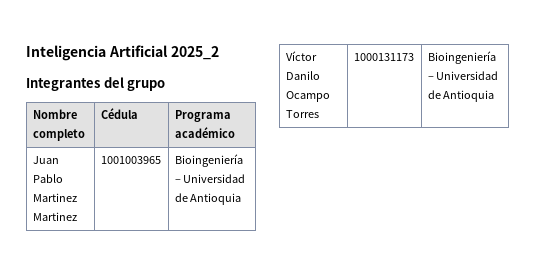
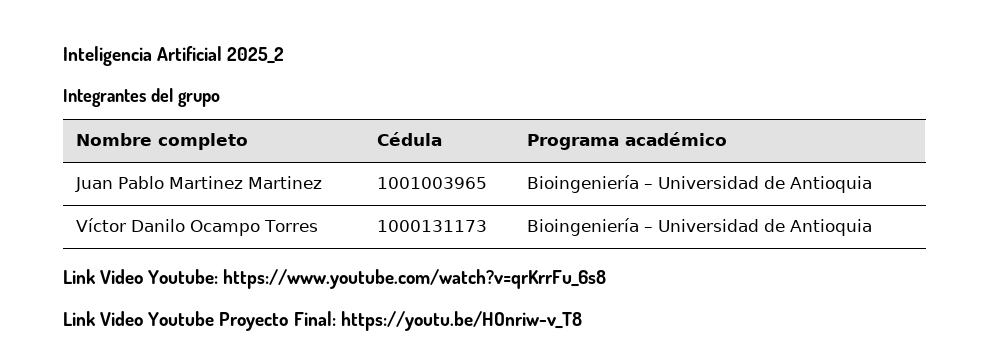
+ Link Video Youtube: https://www.youtube.com/watch?v=qrKrrFu_6s8
+ Link Video Youtube Proyecto Final: https://youtu.be/HOnriw-v_T8

